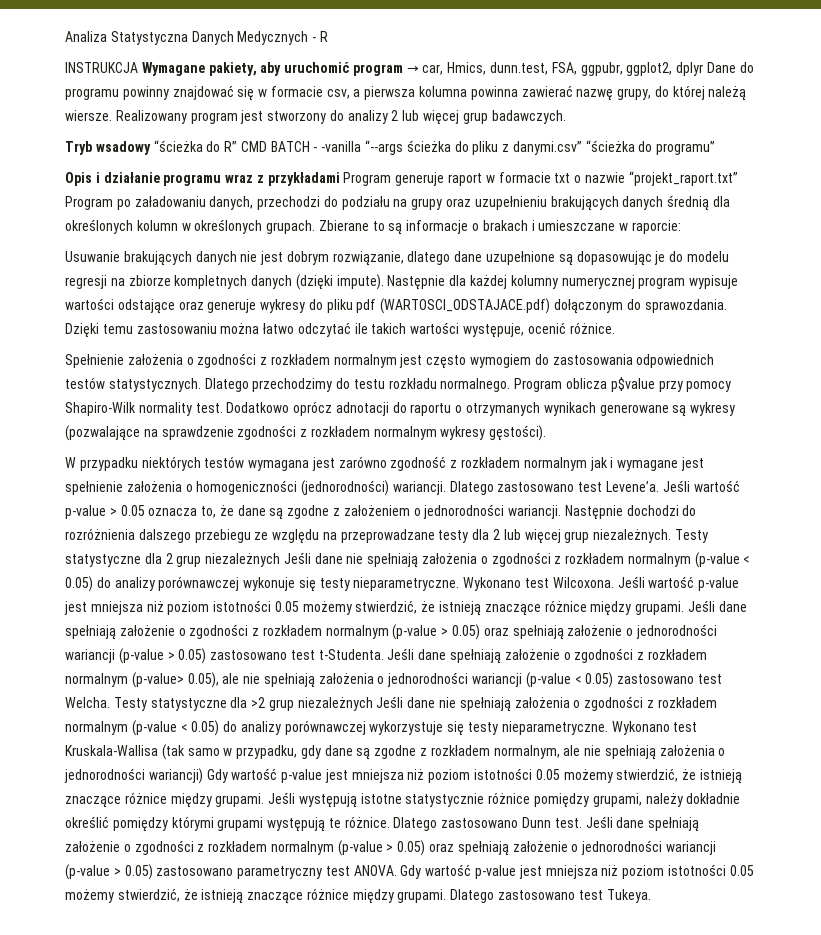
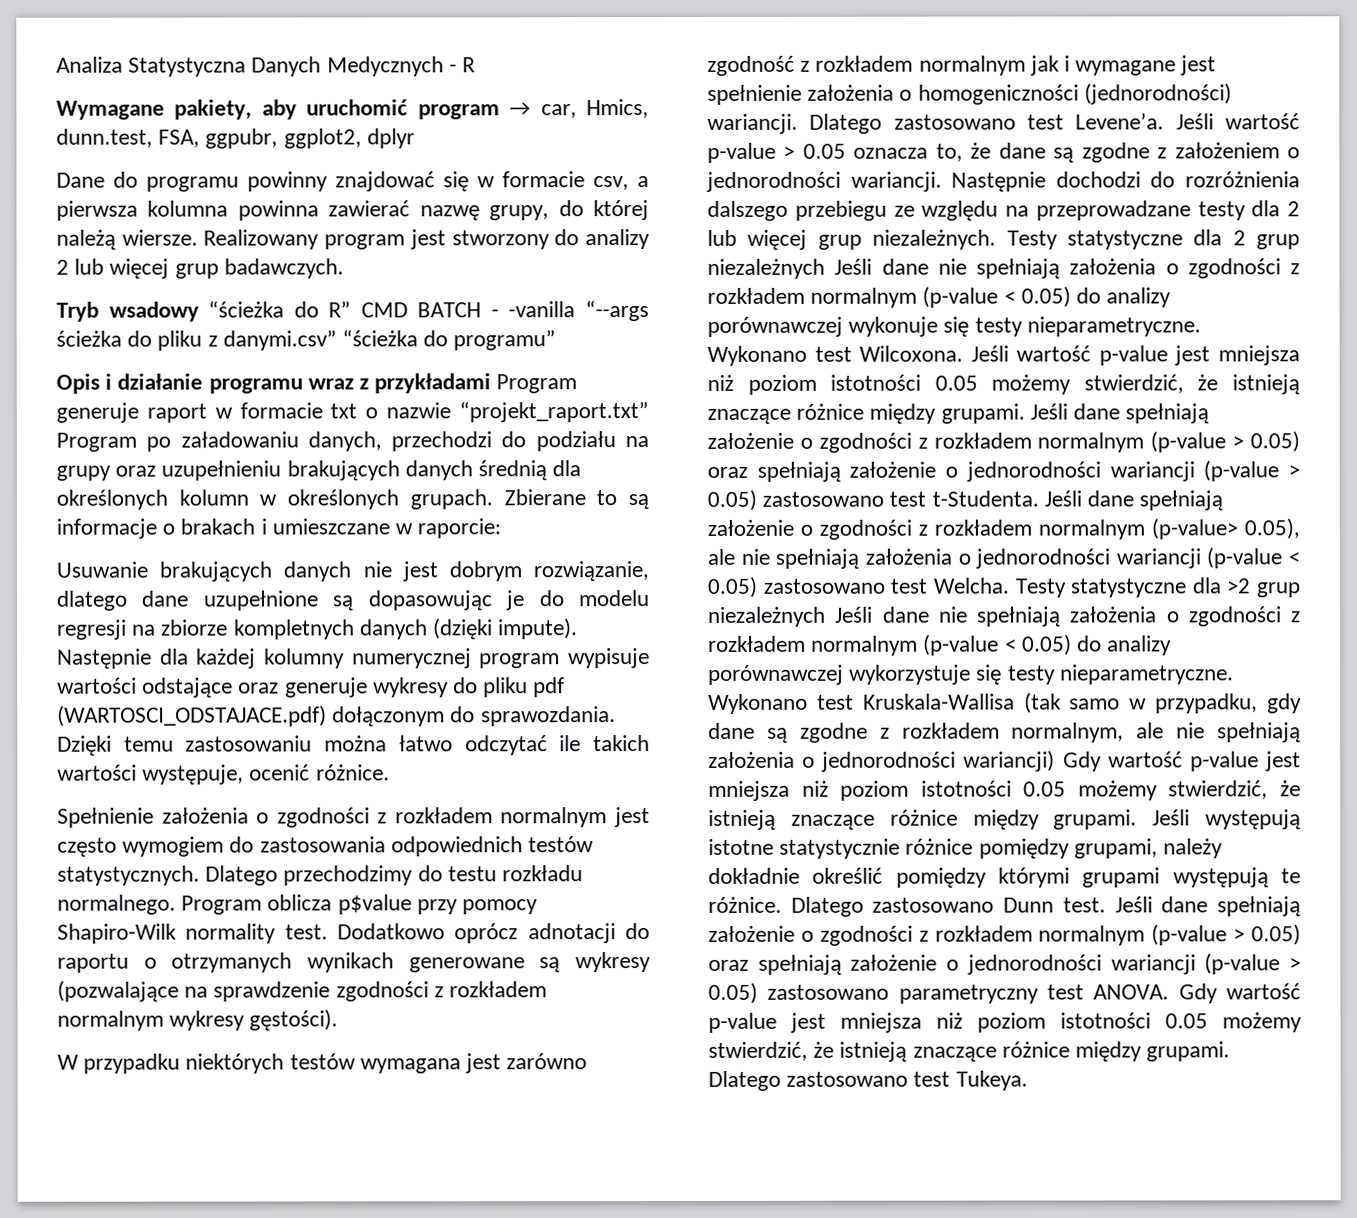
- INSTRUKCJA Wymagane pakiety, aby uruchomić program → car, Hmics, dunn.test, FSA, ggpubr, ggplot2, dplyr Dane do programu powinny znajdować się w formacie csv, a pierwsza kolumna powinna zawierać nazwę grupy, do której należą wiersze.
+ Wymagane pakiety, aby uruchomić program → car, Hmics, dunn.test, FSA, ggpubr, ggplot2, dplyr
+ Dane do programu powinny znajdować się w formacie csv, a pierwsza kolumna powinna zawierać nazwę grupy, do której należą wiersze.

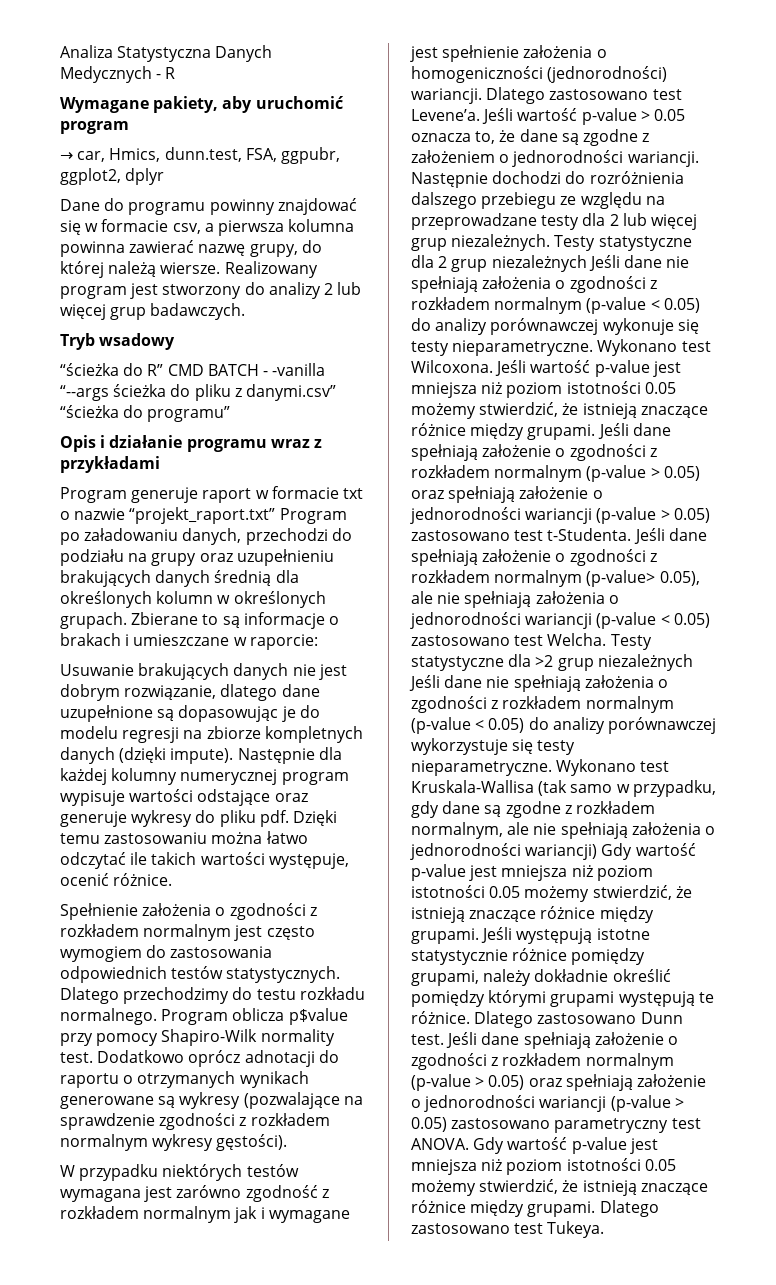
- Wymagane pakiety, aby uruchomić program → car, Hmics, dunn.test, FSA, ggpubr, ggplot2, dplyr
+ Wymagane pakiety, aby uruchomić program
+ → car, Hmics, dunn.test, FSA, ggpubr, ggplot2, dplyr
- Tryb wsadowy “ścieżka do R” CMD BATCH - -vanilla “--args ścieżka do pliku z danymi.csv” “ścieżka do programu”
+ Tryb wsadowy
+ “ścieżka do R” CMD BATCH - -vanilla “--args ścieżka do pliku z danymi.csv” “ścieżka do programu”
- Opis i działanie programu wraz z przykładami Program generuje raport w formacie txt o nazwie “projekt_raport.txt” Program po załadowaniu danych, przechodzi do podziału na grupy oraz uzupełnieniu brakujących danych średnią dla określonych kolumn w określonych grupach.
+ Opis i działanie programu wraz z przykładami
+ Program generuje raport w formacie txt o nazwie “projekt_raport.txt” Program po załadowaniu danych, przechodzi do podziału na grupy oraz uzupełnieniu brakujących danych średnią dla określonych kolumn w określonych grupach.
- Następnie dla każdej kolumny numerycznej program wypisuje wartości odstające oraz generuje wykresy do pliku pdf (WARTOSCI_ODSTAJACE.pdf) dołączonym do sprawozdania.
+ Następnie dla każdej kolumny numerycznej program wypisuje wartości odstające oraz generuje wykresy do pliku pdf.

